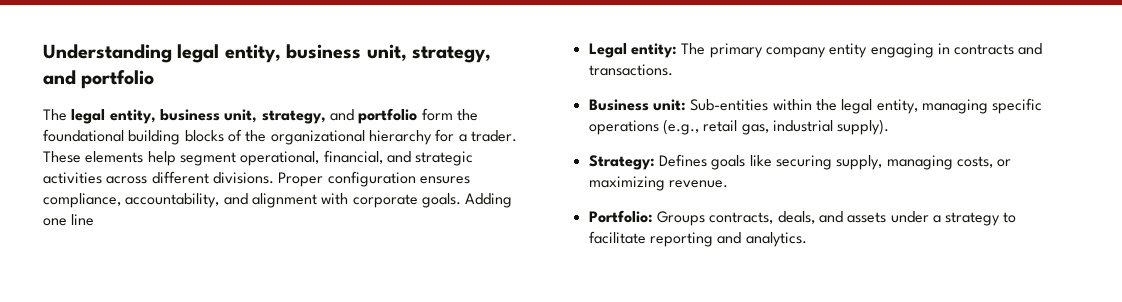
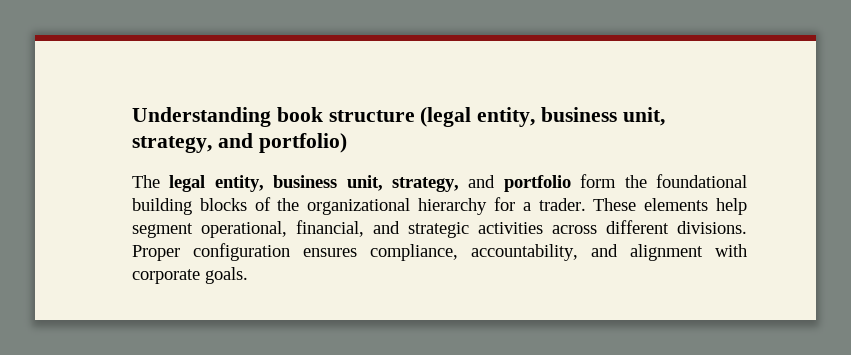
- Understanding legal entity, business unit, strategy, and portfolio
+ Understanding book structure (legal entity, business unit, strategy, and portfolio)
- Adding one line
- Legal entity: The primary company entity engaging in contracts and transactions.
- Business unit: Sub-entities within the legal entity, managing specific operations (e.g., retail gas, industrial supply).
- Strategy: Defines goals like securing supply, managing costs, or maximizing revenue.
- Portfolio: Groups contracts, deals, and assets under a strategy to facilitate reporting and analytics.

